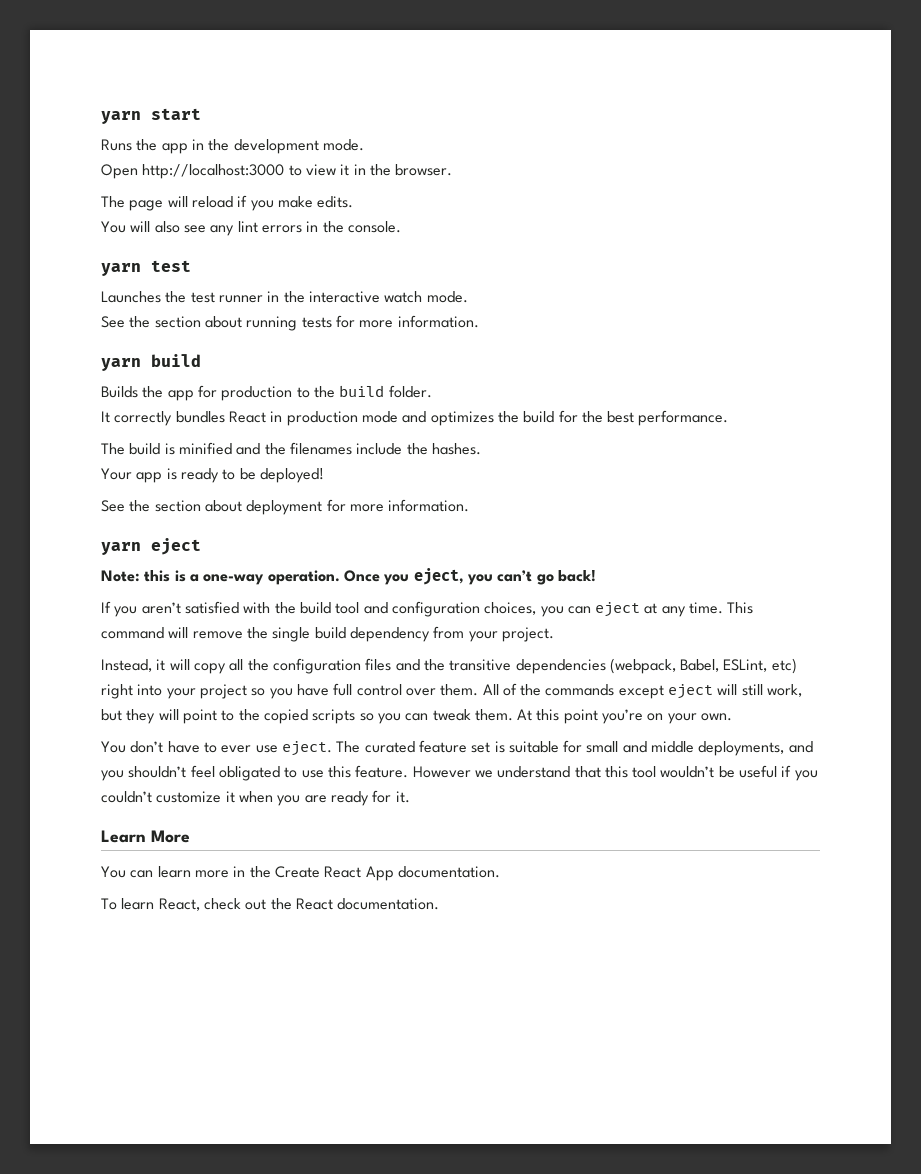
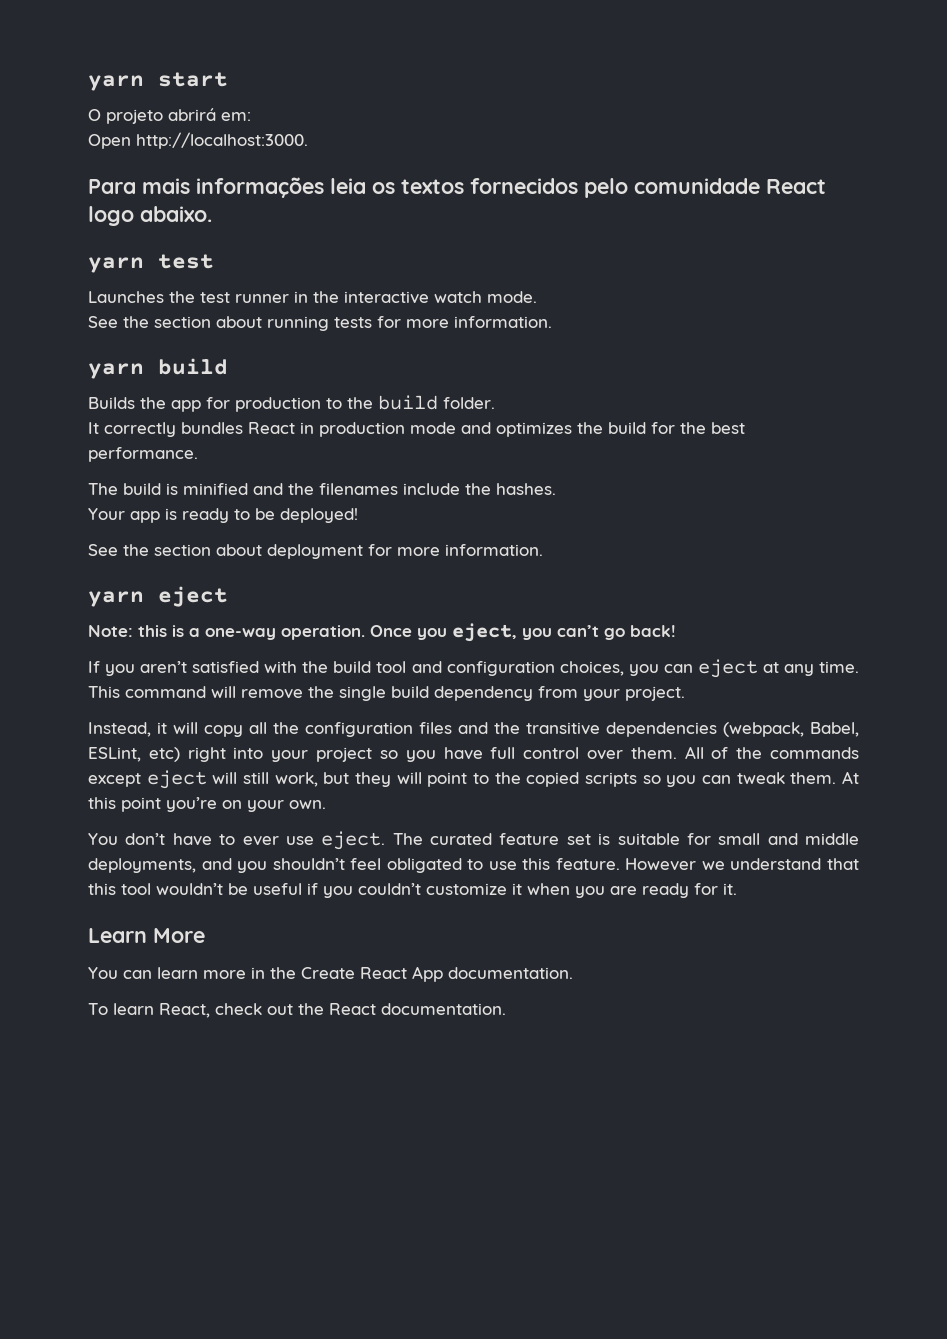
- Runs the app in the development mode.
- Open http://localhost:3000 to view it in the browser.
- The page will reload if you make edits.
- You will also see any lint errors in the console.
+ O projeto abrirá em:
+ Open http://localhost:3000.
+ Para mais informações leia os textos fornecidos pelo comunidade React logo abaixo.

